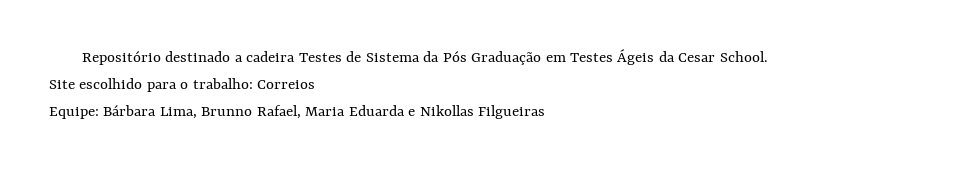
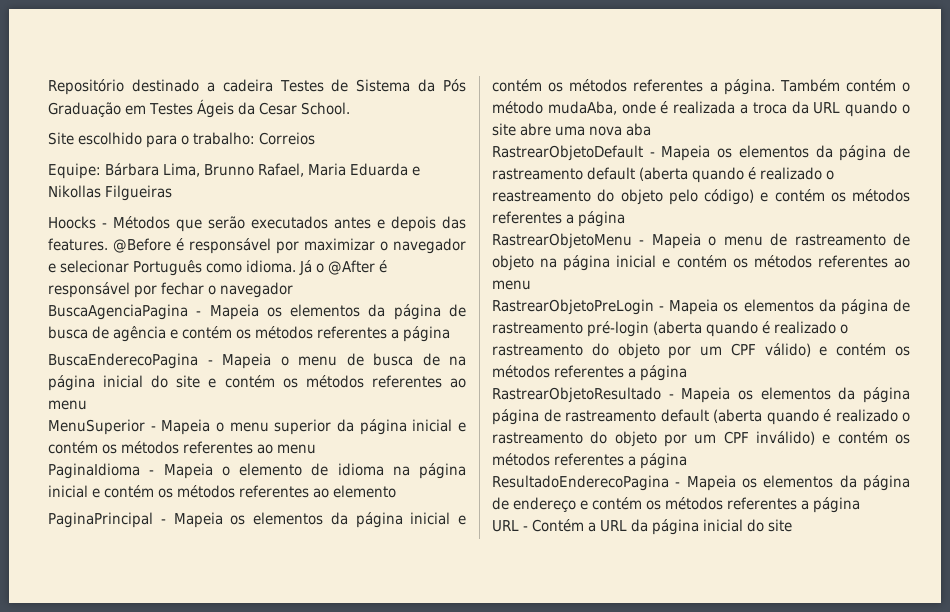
+ Hoocks - Métodos que serão executados antes e depois das features. @Before é responsável por maximizar o navegador e selecionar Português como idioma. Já o @After é responsável por fechar o navegador
+ BuscaAgenciaPagina - Mapeia os elementos da página de busca de agência e contém os métodos referentes a página
+ BuscaEnderecoPagina - Mapeia o menu de busca de na página inicial do site e contém os métodos referentes ao menu
+ MenuSuperior - Mapeia o menu superior da página inicial e contém os métodos referentes ao menu
+ PaginaIdioma - Mapeia o elemento de idioma na página inicial e contém os métodos referentes ao elemento
+ PaginaPrincipal - Mapeia os elementos da página inicial e contém os métodos referentes a página. Também contém o método mudaAba, onde é realizada a troca da URL quando o site abre uma nova aba
+ RastrearObjetoDefault - Mapeia os elementos da página de rastreamento default (aberta quando é realizado o reastreamento do objeto pelo código) e contém os métodos referentes a página
+ RastrearObjetoMenu - Mapeia o menu de rastreamento de objeto na página inicial e contém os métodos referentes ao menu
+ RastrearObjetoPreLogin - Mapeia os elementos da página de rastreamento pré-login (aberta quando é realizado o rastreamento do objeto por um CPF válido) e contém os métodos referentes a página
+ RastrearObjetoResultado - Mapeia os elementos da página página de rastreamento default (aberta quando é realizado o rastreamento do objeto por um CPF inválido) e contém os métodos referentes a página
+ ResultadoEnderecoPagina - Mapeia os elementos da página de endereço e contém os métodos referentes a página
+ URL - Contém a URL da página inicial do site

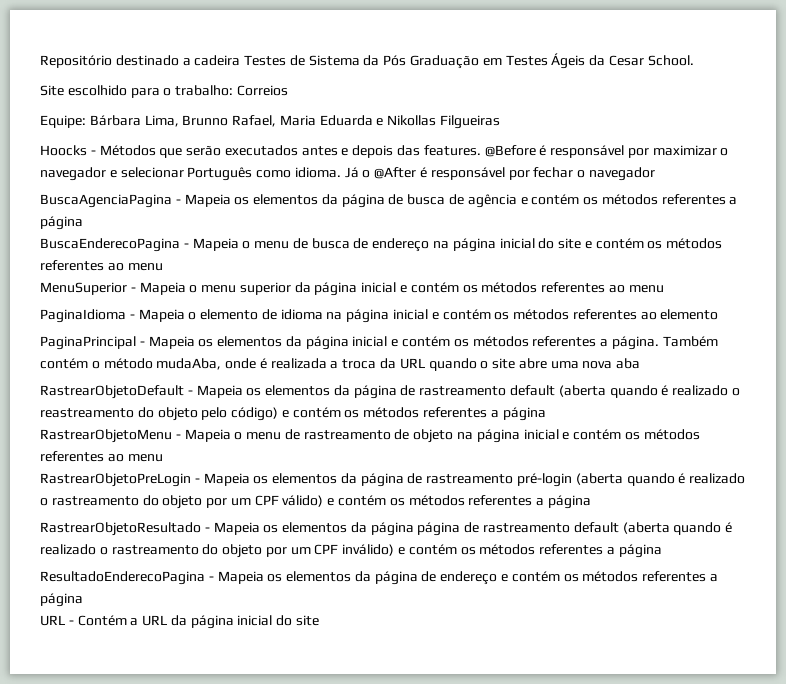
- BuscaEnderecoPagina - Mapeia o menu de busca de na página inicial do site e contém os métodos referentes ao menu
+ BuscaEnderecoPagina - Mapeia o menu de busca de endereço na página inicial do site e contém os métodos referentes ao menu

